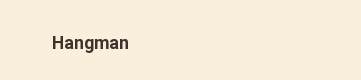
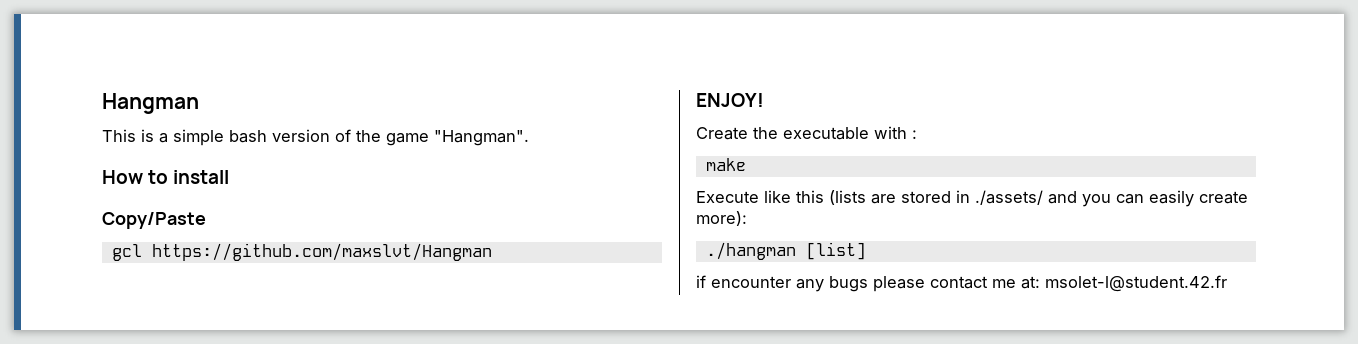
+ This is a simple bash version of the game "Hangman".
+ How to install
+ Copy/Paste
+ gcl https://github.com/maxslvt/Hangman
+ ENJOY!
+ Create the executable with :
+ make
+ Execute like this (lists are stored in ./assets/ and you can easily create more):
+ ./hangman [list]
+ if encounter any bugs please contact me at: msolet-l@student.42.fr

